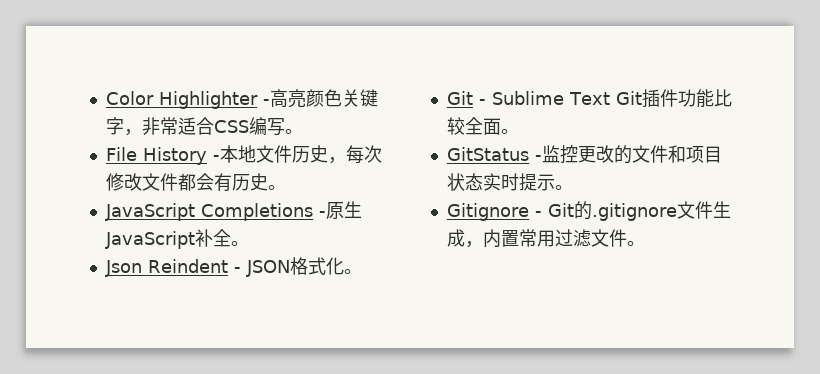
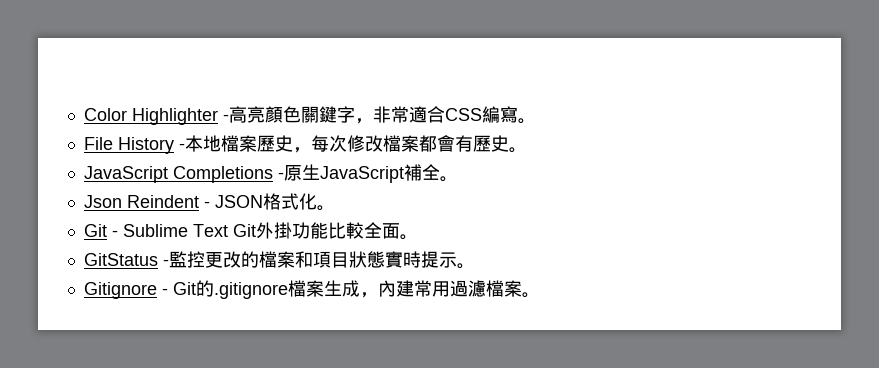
- Color Highlighter -高亮颜色关键字，非常适合CSS编写。
+ Color Highlighter -高亮顏色關鍵字，非常適合CSS編寫。
- File History -本地文件历史，每次修改文件都会有历史。
+ File History -本地檔案歷史，每次修改檔案都會有歷史。
- JavaScript Completions -原生JavaScript补全。
+ JavaScript Completions -原生JavaScript補全。
- Git - Sublime Text Git插件功能比较全面。
+ Git - Sublime Text Git外掛功能比較全面。
- GitStatus -监控更改的文件和项目状态实时提示。
+ GitStatus -監控更改的檔案和項目狀態實時提示。
- Gitignore - Git的.gitignore文件生成，内置常用过滤文件。
+ Gitignore - Git的.gitignore檔案生成，內建常用過濾檔案。

